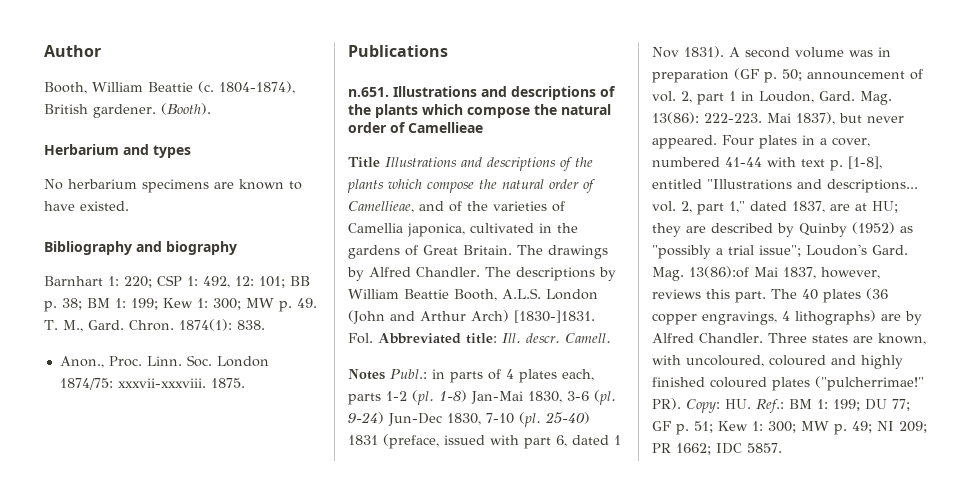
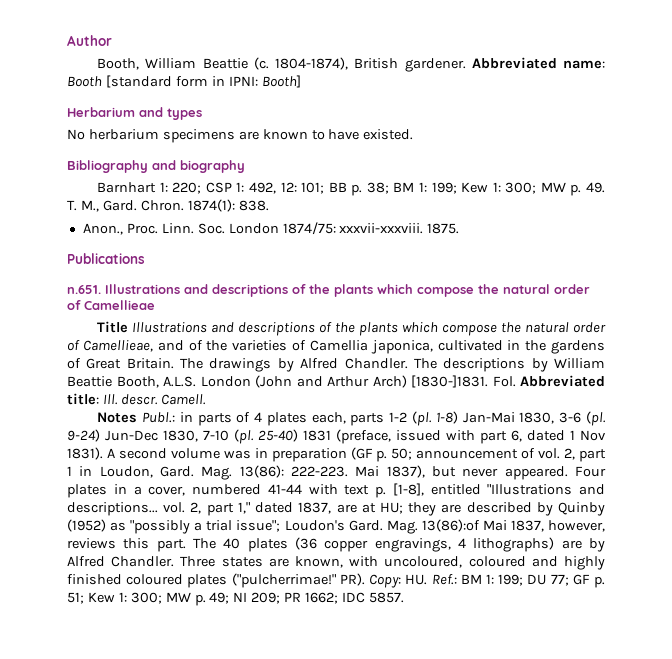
- (Booth).
+ Abbreviated name: Booth [standard form in IPNI: Booth]

